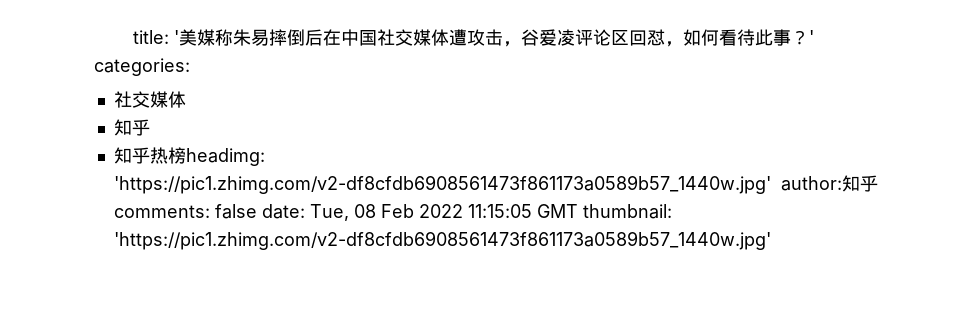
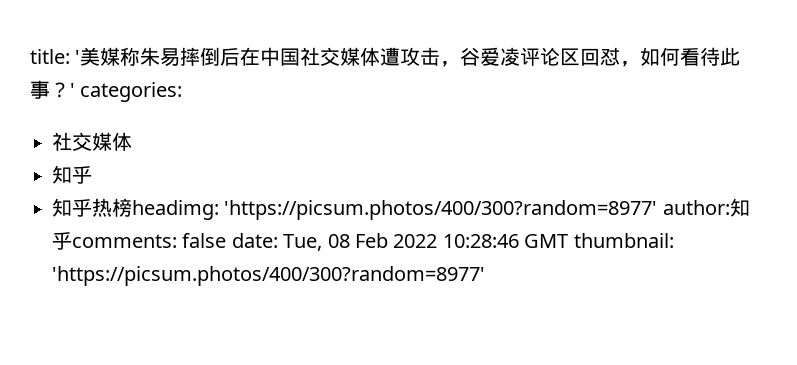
- 知乎热榜headimg: 'https://pic1.zhimg.com/v2-df8cfdb6908561473f861173a0589b57_1440w.jpg' author:知乎comments: false date: Tue, 08 Feb 2022 11:15:05 GMT thumbnail: 'https://pic1.zhimg.com/v2-df8cfdb6908561473f861173a0589b57_1440w.jpg'
+ 知乎热榜headimg: 'https://picsum.photos/400/300?random=8977' author:知乎comments: false date: Tue, 08 Feb 2022 10:28:46 GMT thumbnail: 'https://picsum.photos/400/300?random=8977'

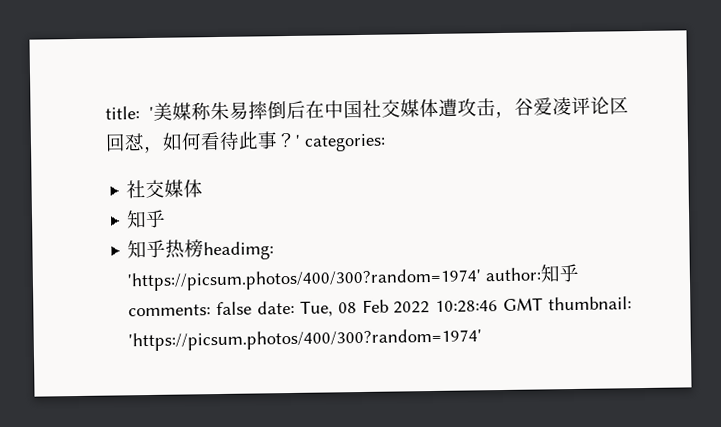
- 知乎热榜headimg: 'https://picsum.photos/400/300?random=8977' author:知乎comments: false date: Tue, 08 Feb 2022 10:28:46 GMT thumbnail: 'https://picsum.photos/400/300?random=8977'
+ 知乎热榜headimg: 'https://picsum.photos/400/300?random=1974' author:知乎comments: false date: Tue, 08 Feb 2022 10:28:46 GMT thumbnail: 'https://picsum.photos/400/300?random=1974'

